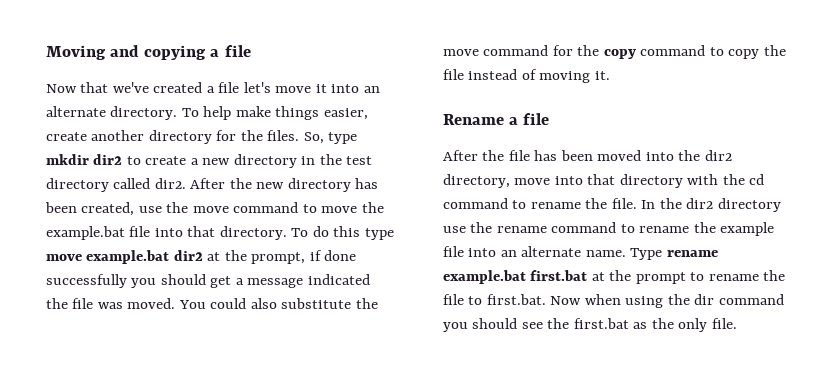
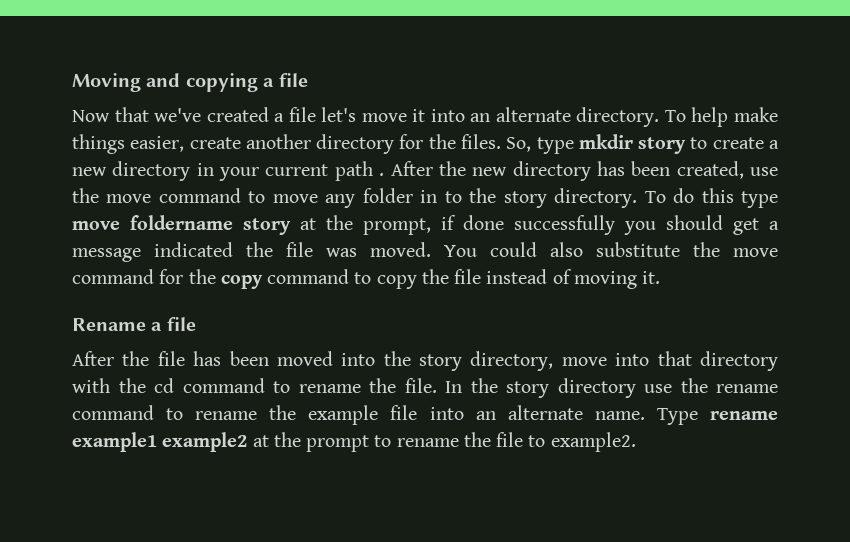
- So, type mkdir dir2 to create a new directory in the test directory called dir2.
+ So, type mkdir story to create a new directory in your current path .
- After the new directory has been created, use the move command to move the example.bat file into that directory.
+ After the new directory has been created, use the move command to move any folder in to the story directory.
- To do this type move example.bat dir2 at the prompt, if done successfully you should get a message indicated the file was moved.
+ To do this type move foldername story at the prompt, if done successfully you should get a message indicated the file was moved.
- After the file has been moved into the dir2 directory, move into that directory with the cd command to rename the file.
+ After the file has been moved into the story directory, move into that directory with the cd command to rename the file.
- In the dir2 directory use the rename command to rename the example file into an alternate name.
+ In the story directory use the rename command to rename the example file into an alternate name.
- Type rename example.bat first.bat at the prompt to rename the file to first.bat. Now when using the dir command you should see the first.bat as the only file.
+ Type rename example1 example2 at the prompt to rename the file to example2.

